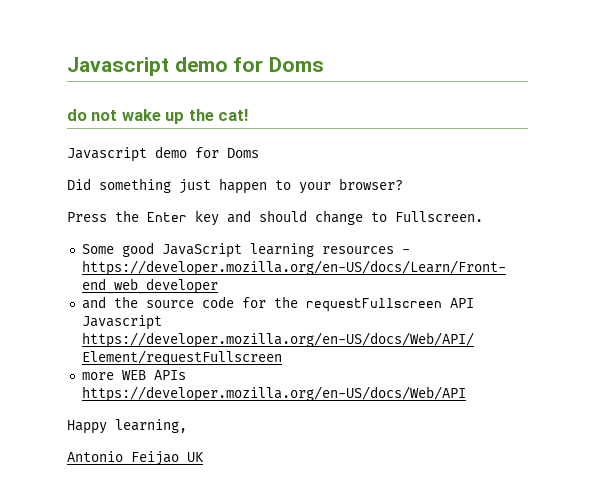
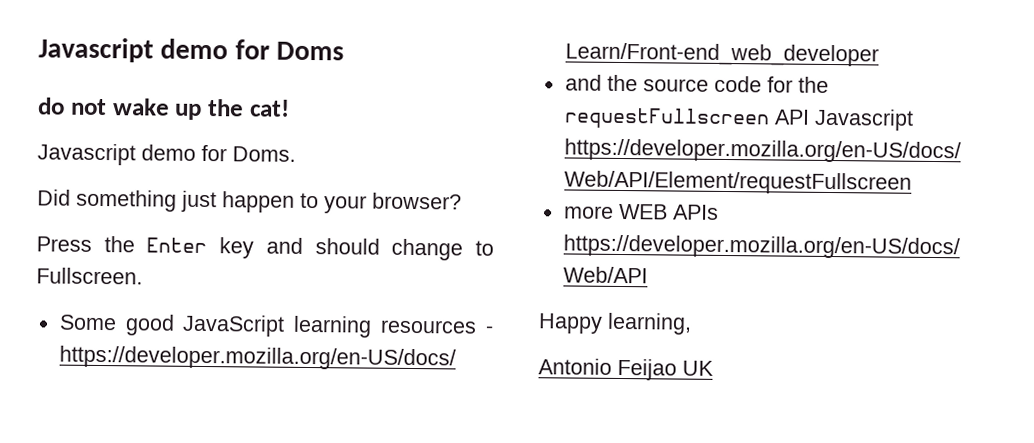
  do not wake up the cat!
- Javascript demo for Doms
+ Javascript demo for Doms.

